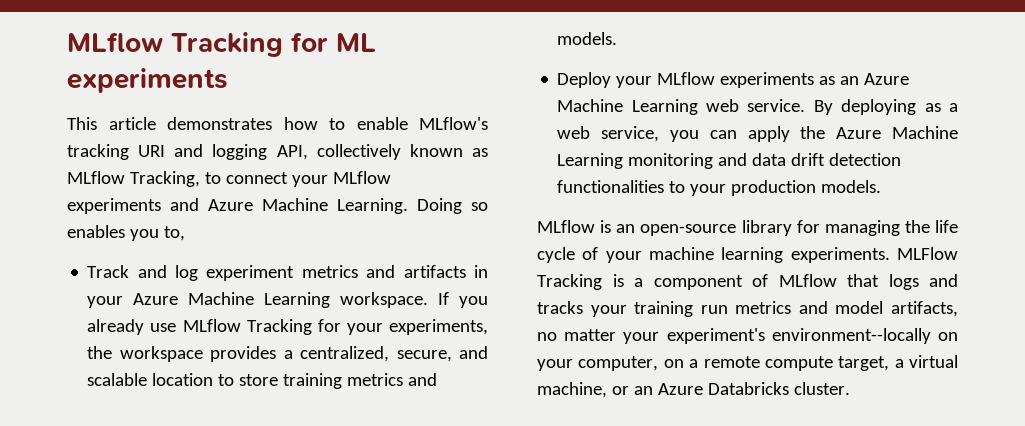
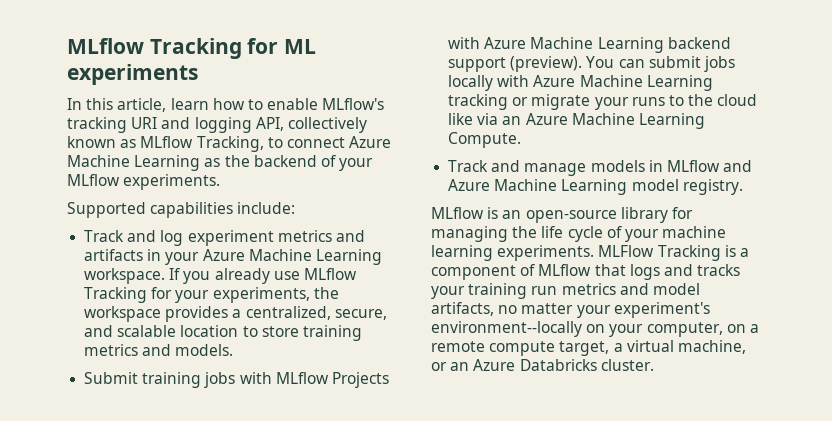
- This article demonstrates how to enable MLflow's tracking URI and logging API, collectively known as MLflow Tracking, to connect your MLflow experiments and Azure Machine Learning. Doing so enables you to,
+ In this article, learn how to enable MLflow's tracking URI and logging API, collectively known as MLflow Tracking, to connect Azure Machine Learning as the backend of your MLflow experiments.
+ Supported capabilities include:
- Deploy your MLflow experiments as an Azure Machine Learning web service. By deploying as a web service, you can apply the Azure Machine Learning monitoring and data drift detection functionalities to your production models.
+ Submit training jobs with MLflow Projects with Azure Machine Learning backend support (preview). You can submit jobs locally with Azure Machine Learning tracking or migrate your runs to the cloud like via an Azure Machine Learning Compute.
+ Track and manage models in MLflow and Azure Machine Learning model registry.

